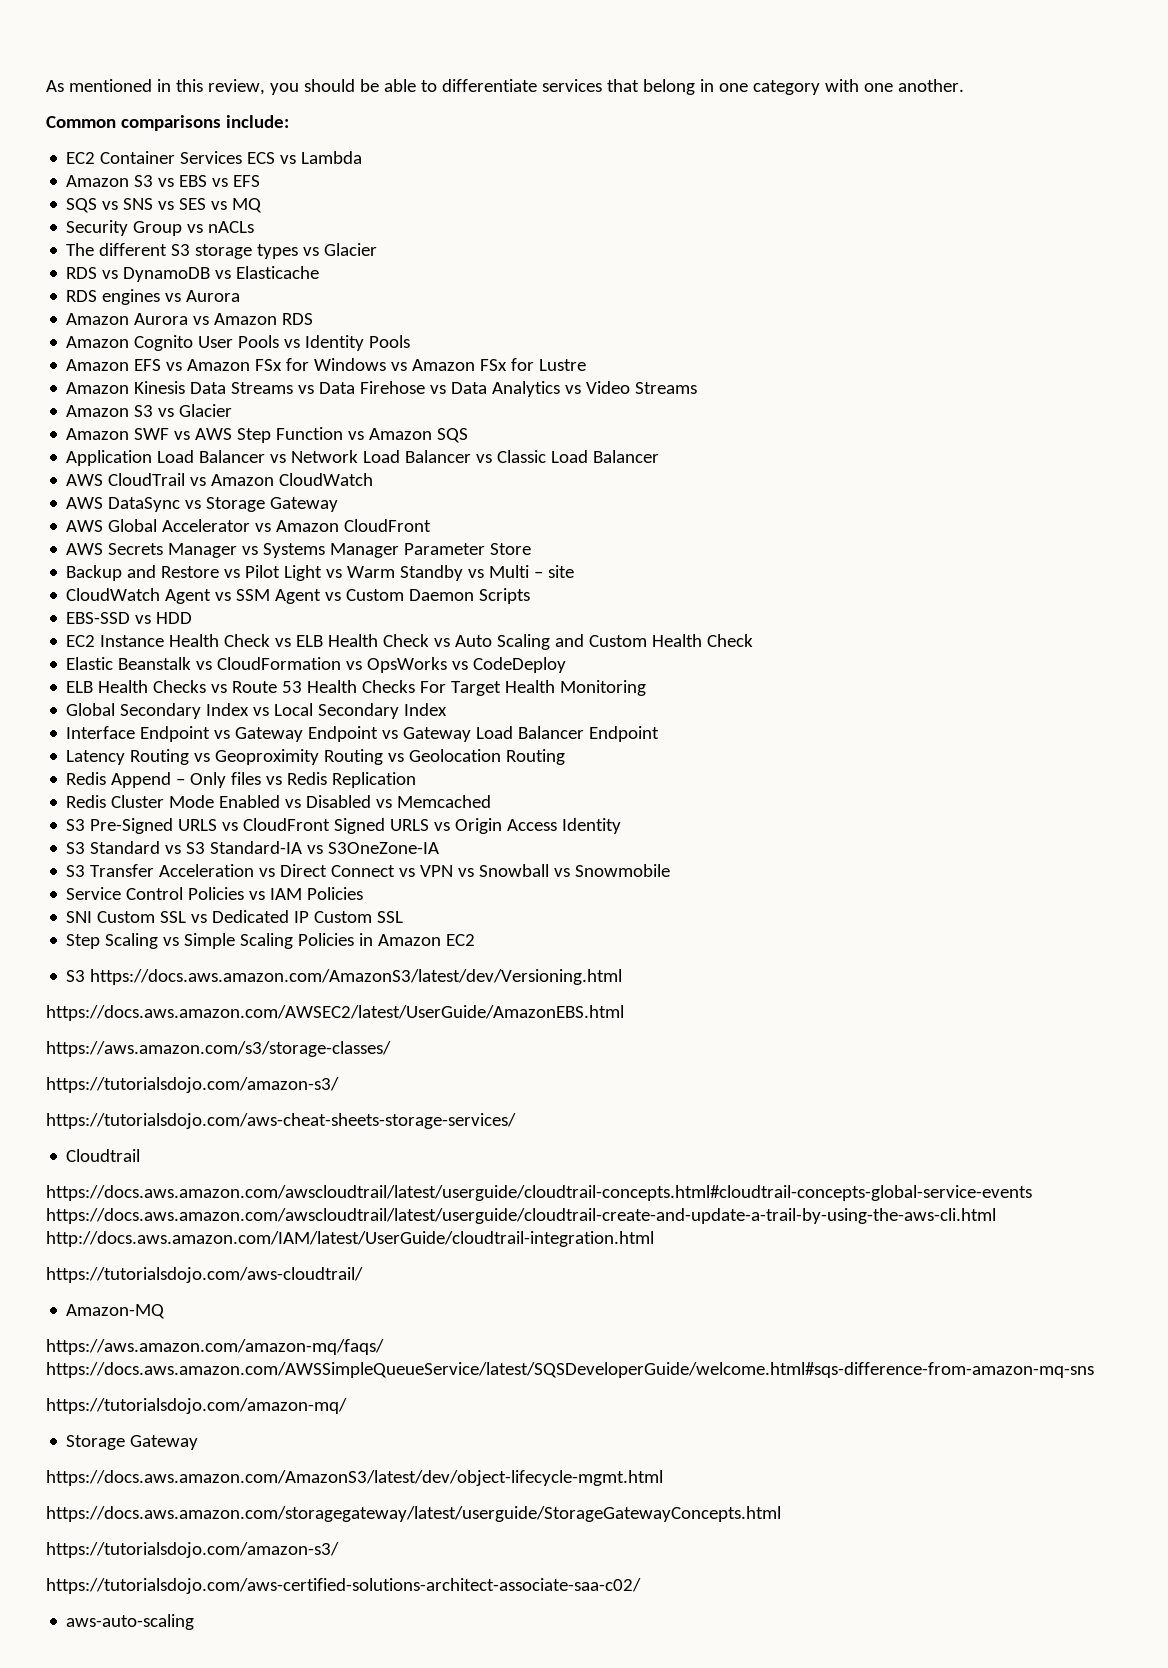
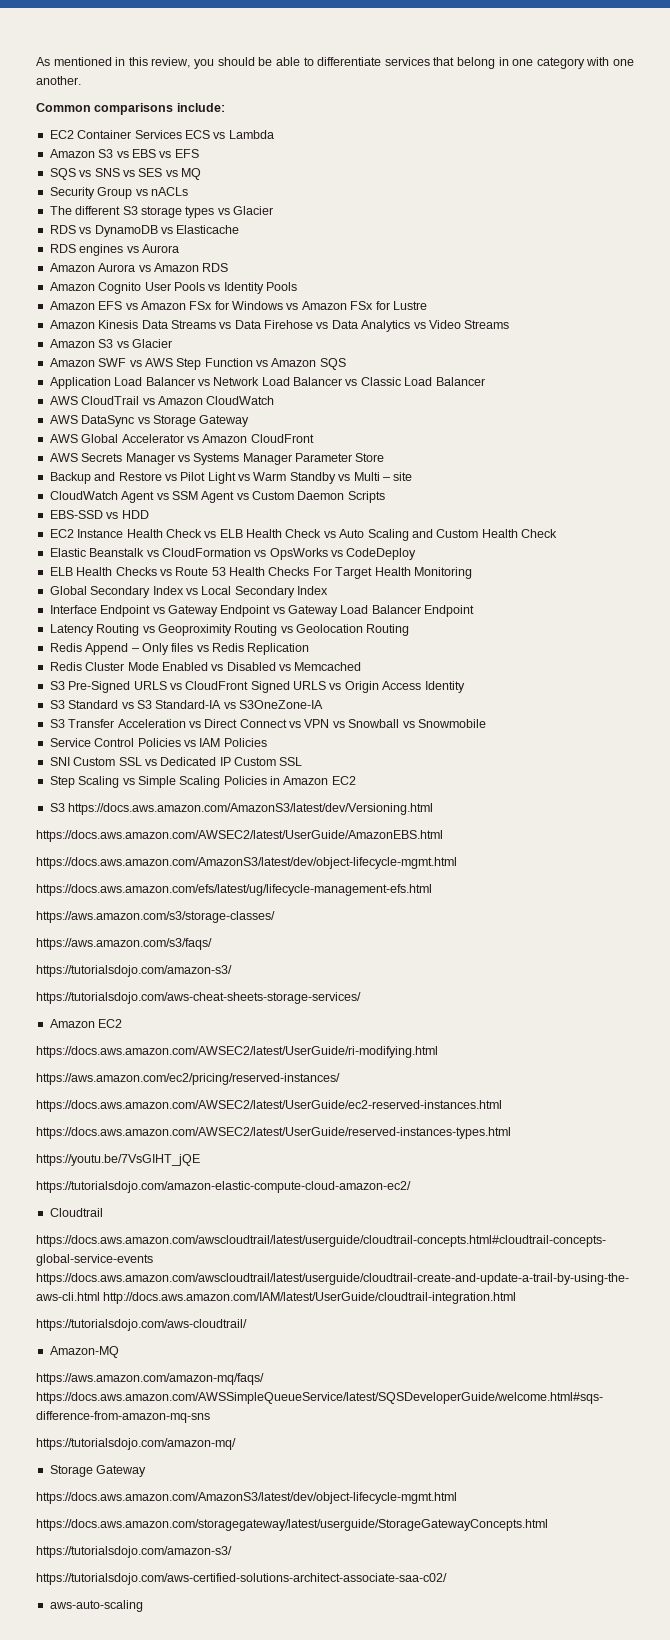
  https://docs.aws.amazon.com/AWSEC2/latest/UserGuide/AmazonEBS.html
+ https://docs.aws.amazon.com/AmazonS3/latest/dev/object-lifecycle-mgmt.html
+ https://docs.aws.amazon.com/efs/latest/ug/lifecycle-management-efs.html
+ https://aws.amazon.com/s3/faqs/
  https://tutorialsdojo.com/aws-cheat-sheets-storage-services/
+ Amazon EC2
+ https://docs.aws.amazon.com/AWSEC2/latest/UserGuide/ri-modifying.html
+ https://aws.amazon.com/ec2/pricing/reserved-instances/
+ https://docs.aws.amazon.com/AWSEC2/latest/UserGuide/ec2-reserved-instances.html
+ https://docs.aws.amazon.com/AWSEC2/latest/UserGuide/reserved-instances-types.html
+ https://youtu.be/7VsGIHT_jQE
+ https://tutorialsdojo.com/amazon-elastic-compute-cloud-amazon-ec2/

